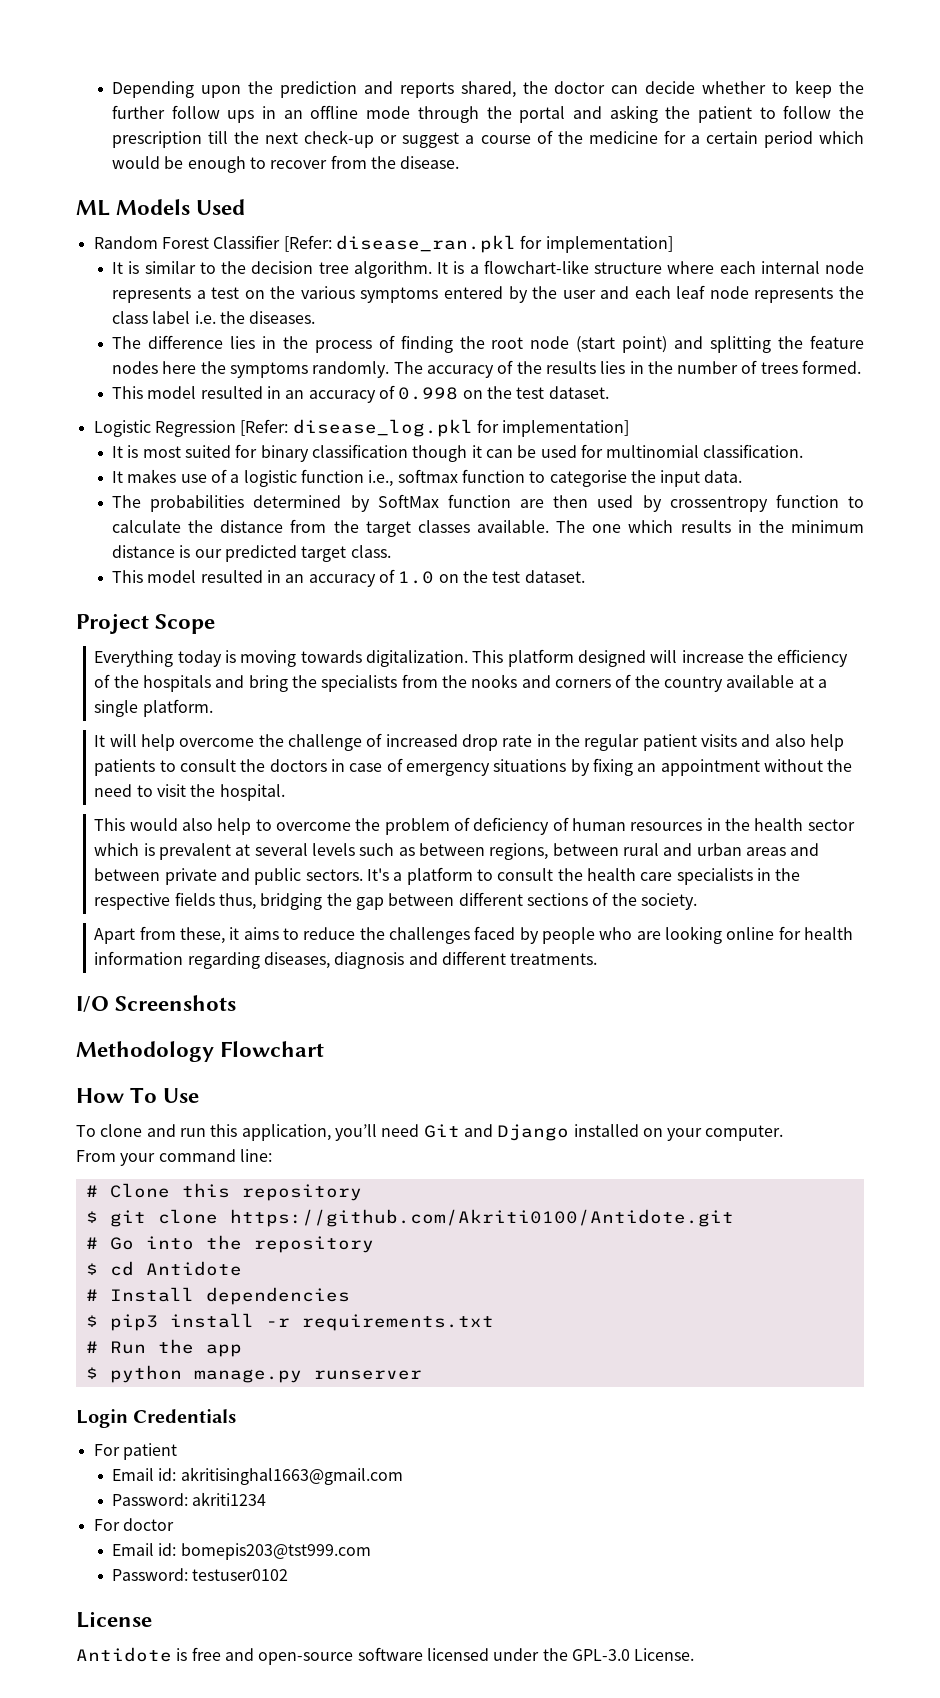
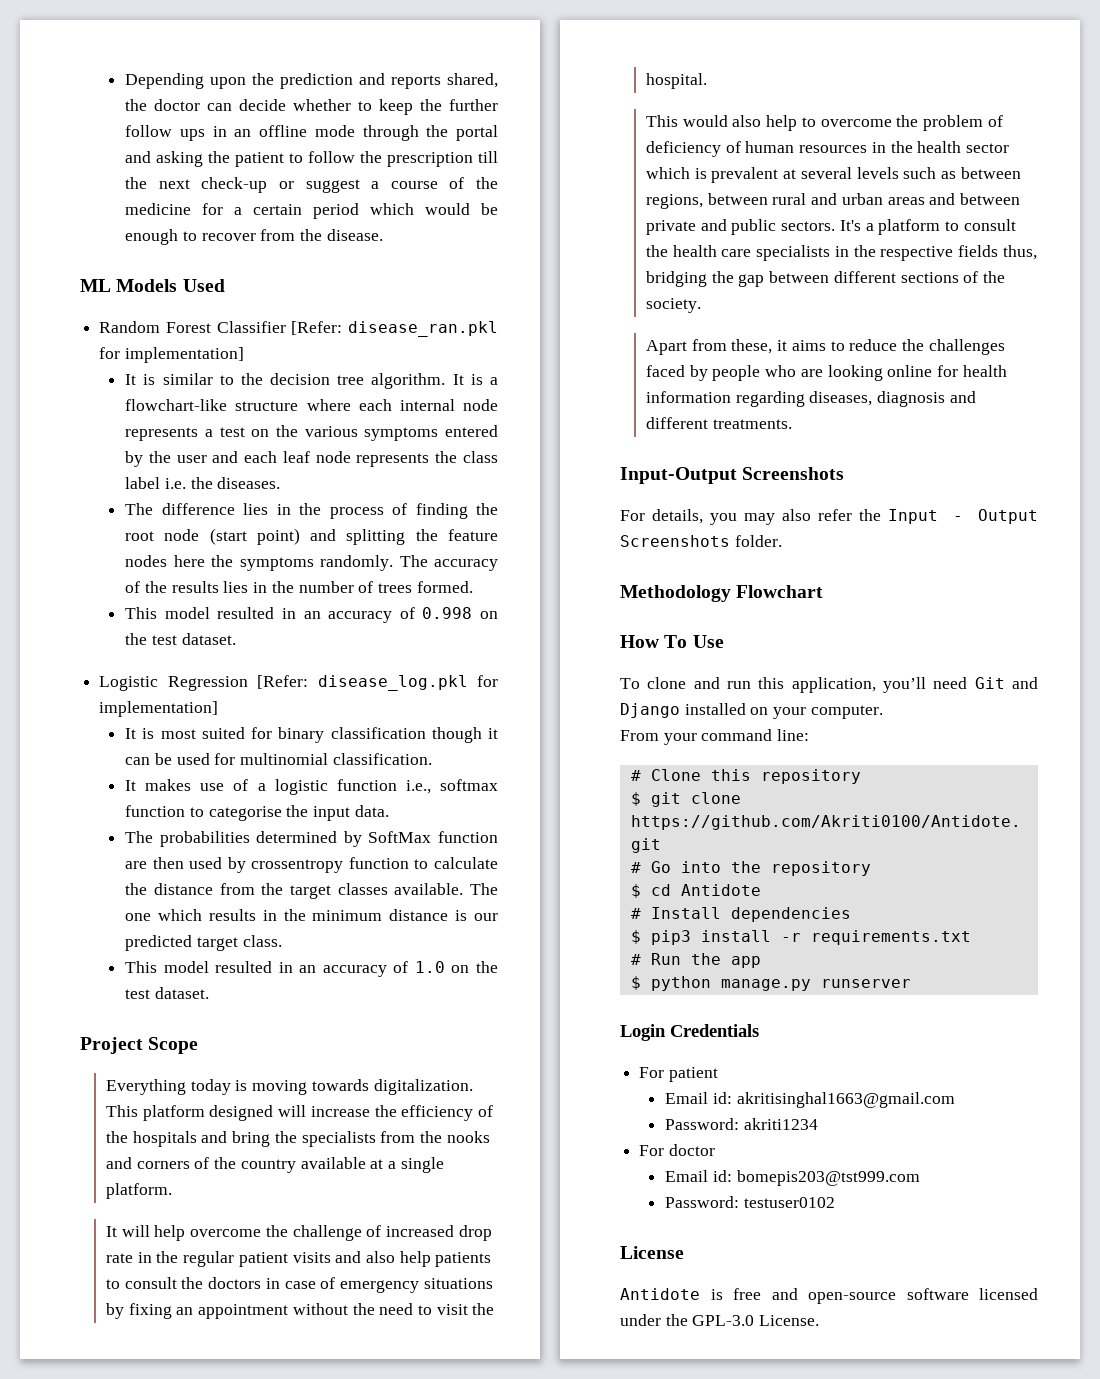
- I/O Screenshots
+ Input-Output Screenshots
+ For details, you may also refer the Input - Output Screenshots folder.

